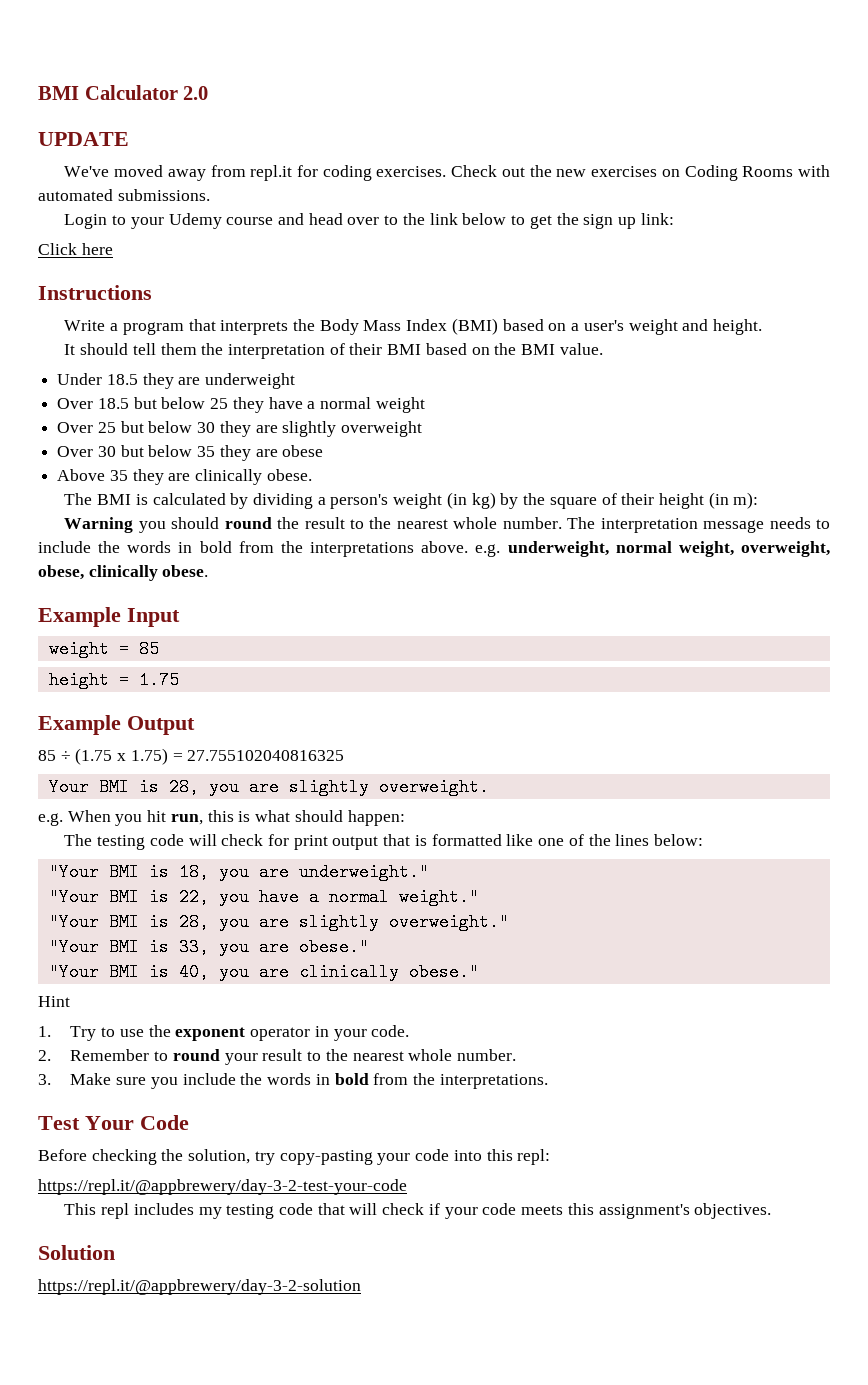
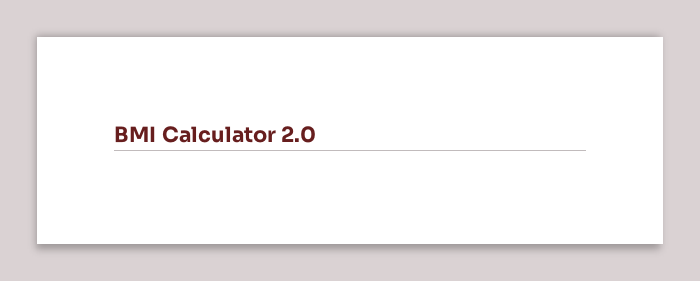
- UPDATE
- We've moved away from repl.it for coding exercises. Check out the new exercises on Coding Rooms with automated submissions.
- Login to your Udemy course and head over to the link below to get the sign up link:
- Click here
- Instructions
- Write a program that interprets the Body Mass Index (BMI) based on a user's weight and height.
- It should tell them the interpretation of their BMI based on the BMI value.
- Under 18.5 they are underweight
- Over 18.5 but below 25 they have a normal weight
- Over 25 but below 30 they are slightly overweight
- Over 30 but below 35 they are obese
- Above 35 they are clinically obese.
- The BMI is calculated by dividing a person's weight (in kg) by the square of their height (in m):
- Warning you should round the result to the nearest whole number. The interpretation message needs to include the words in bold from the interpretations above. e.g. underweight, normal weight, overweight, obese, clinically obese.
- Example Input
- weight = 85
- height = 1.75
- Example Output
- 85 ÷ (1.75 x 1.75) = 27.755102040816325
- Your BMI is 28, you are slightly overweight.
- e.g. When you hit run, this is what should happen:
- The testing code will check for print output that is formatted like one of the lines below:
- "Your BMI is 18, you are underweight."
- "Your BMI is 22, you have a normal weight."
- "Your BMI is 28, you are slightly overweight."
- "Your BMI is 33, you are obese."
- "Your BMI is 40, you are clinically obese."
- Hint
- 1. Try to use the exponent operator in your code.
- 2. Remember to round your result to the nearest whole number.
- 3. Make sure you include the words in bold from the interpretations.
- Test Your Code
- Before checking the solution, try copy-pasting your code into this repl:
- https://repl.it/@appbrewery/day-3-2-test-your-code
- This repl includes my testing code that will check if your code meets this assignment's objectives.
- Solution
- https://repl.it/@appbrewery/day-3-2-solution

